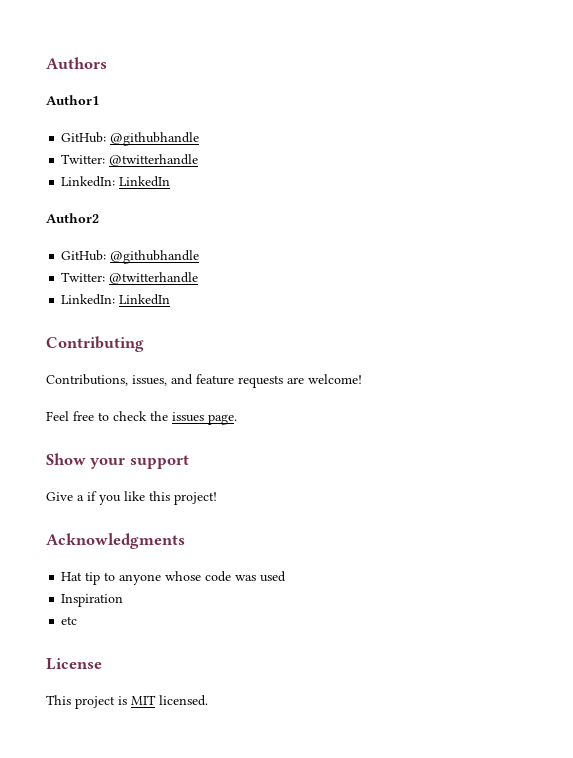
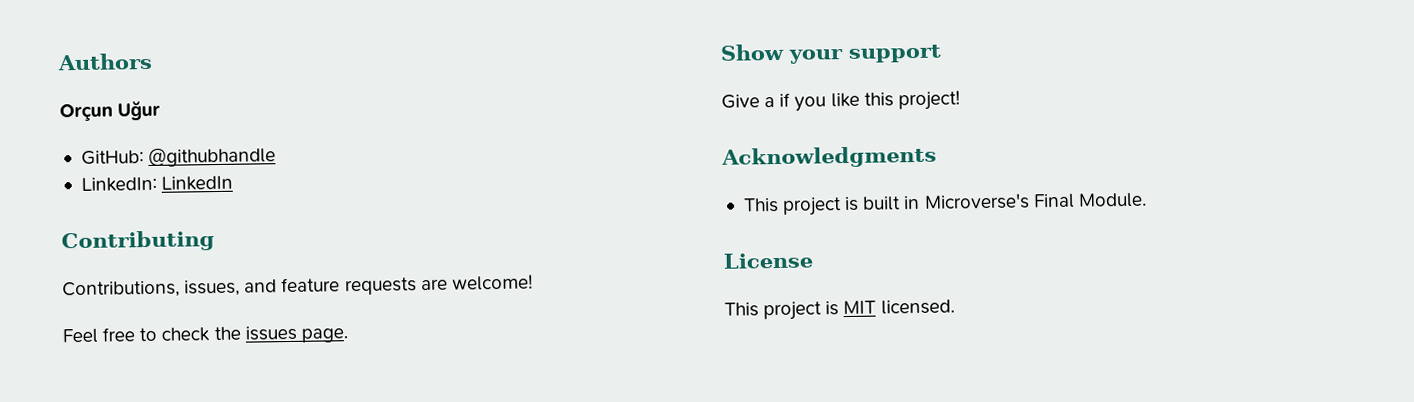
- Author1
+ Orçun Uğur
  GitHub: @githubhandle
- Twitter: @twitterhandle
- LinkedIn: LinkedIn
- Author2
- GitHub: @githubhandle
- Twitter: @twitterhandle
- Hat tip to anyone whose code was used
- Inspiration
- etc
+ This project is built in Microverse's Final Module.

